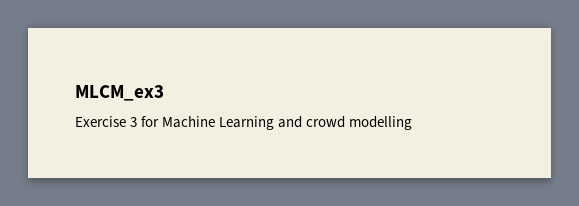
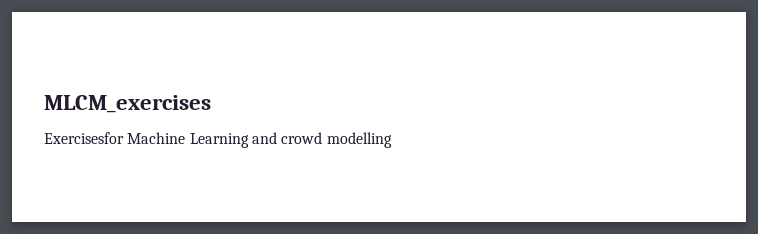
- MLCM_ex3
- Exercise 3 for Machine Learning and crowd modelling
+ MLCM_exercises
+ Exercisesfor Machine Learning and crowd modelling

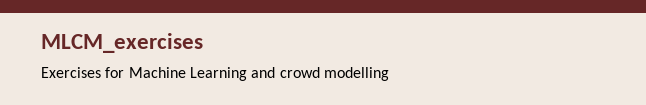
- Exercisesfor Machine Learning and crowd modelling
+ Exercises for Machine Learning and crowd modelling

